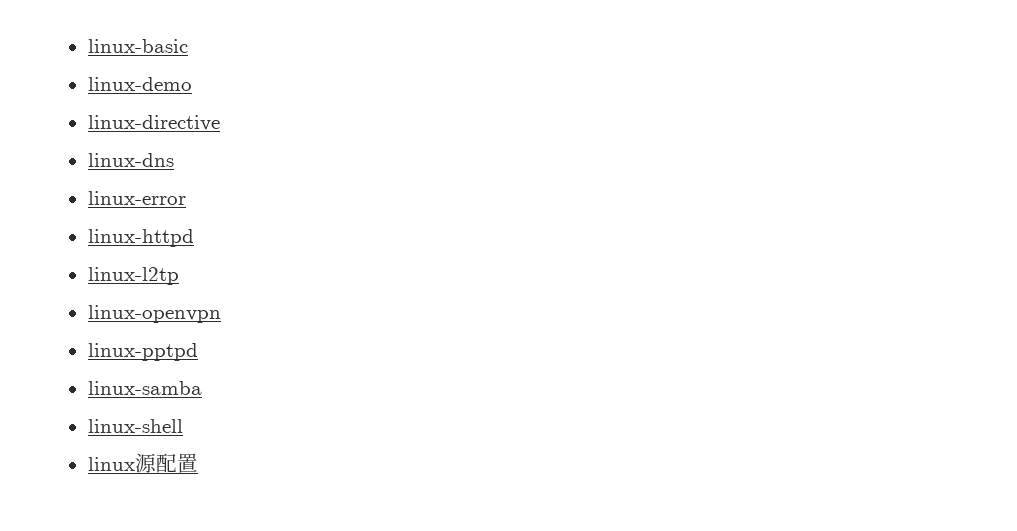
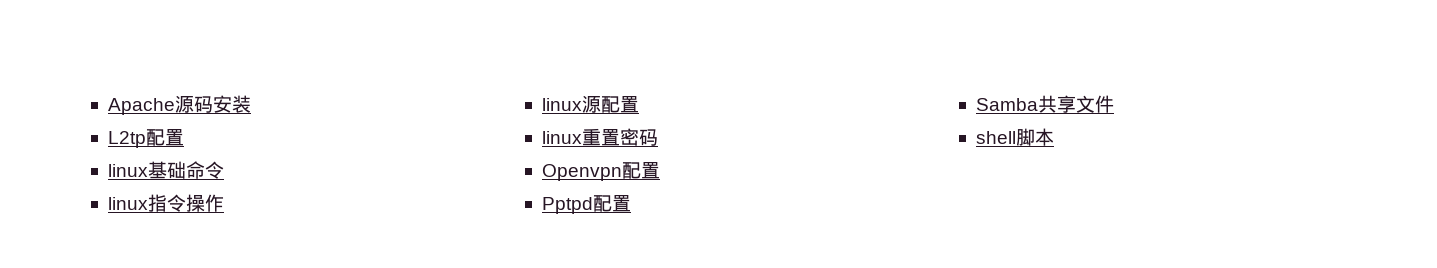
- linux-basic
- linux-demo
- linux-directive
- linux-dns
- linux-error
- linux-httpd
- linux-l2tp
- linux-openvpn
- linux-pptpd
- linux-samba
- linux-shell
+ Apache源码安装
+ L2tp配置
+ linux基础命令
+ linux指令操作
  linux源配置
+ linux重置密码
+ Openvpn配置
+ Pptpd配置
+ Samba共享文件
+ shell脚本

